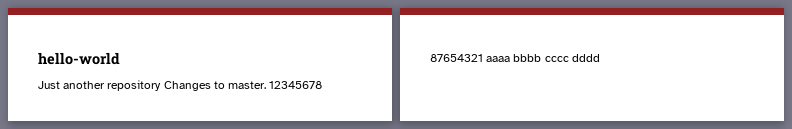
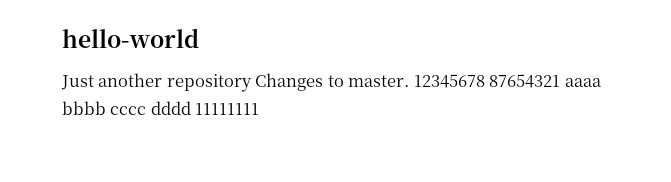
- 12345678 87654321 aaaa bbbb cccc dddd
+ 12345678 87654321 aaaa bbbb cccc dddd 11111111

